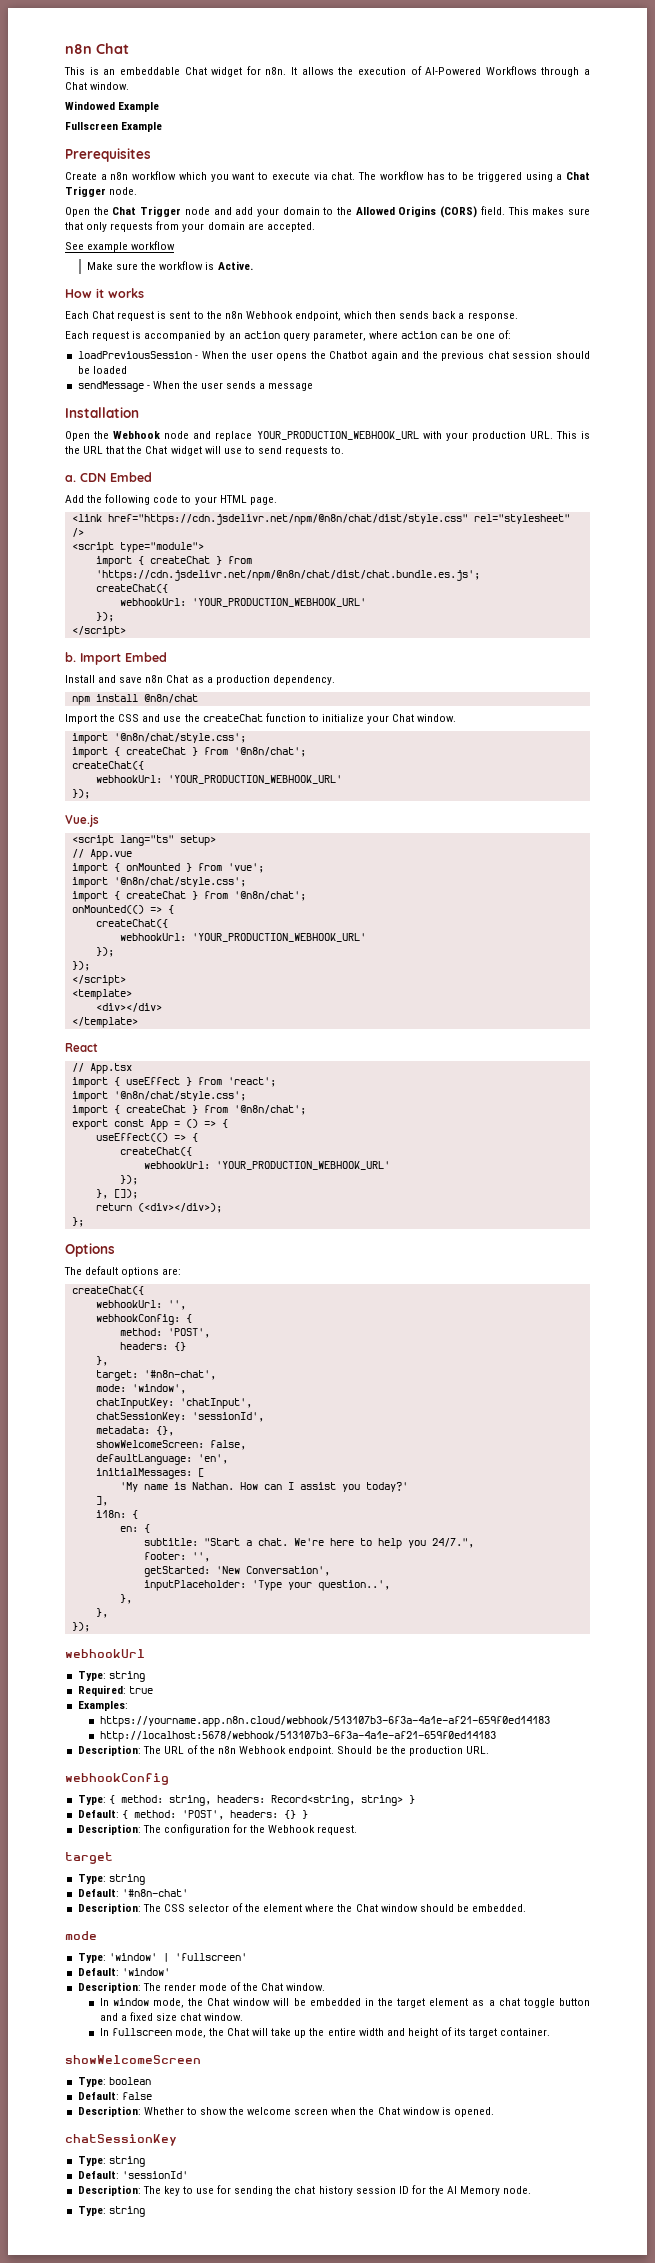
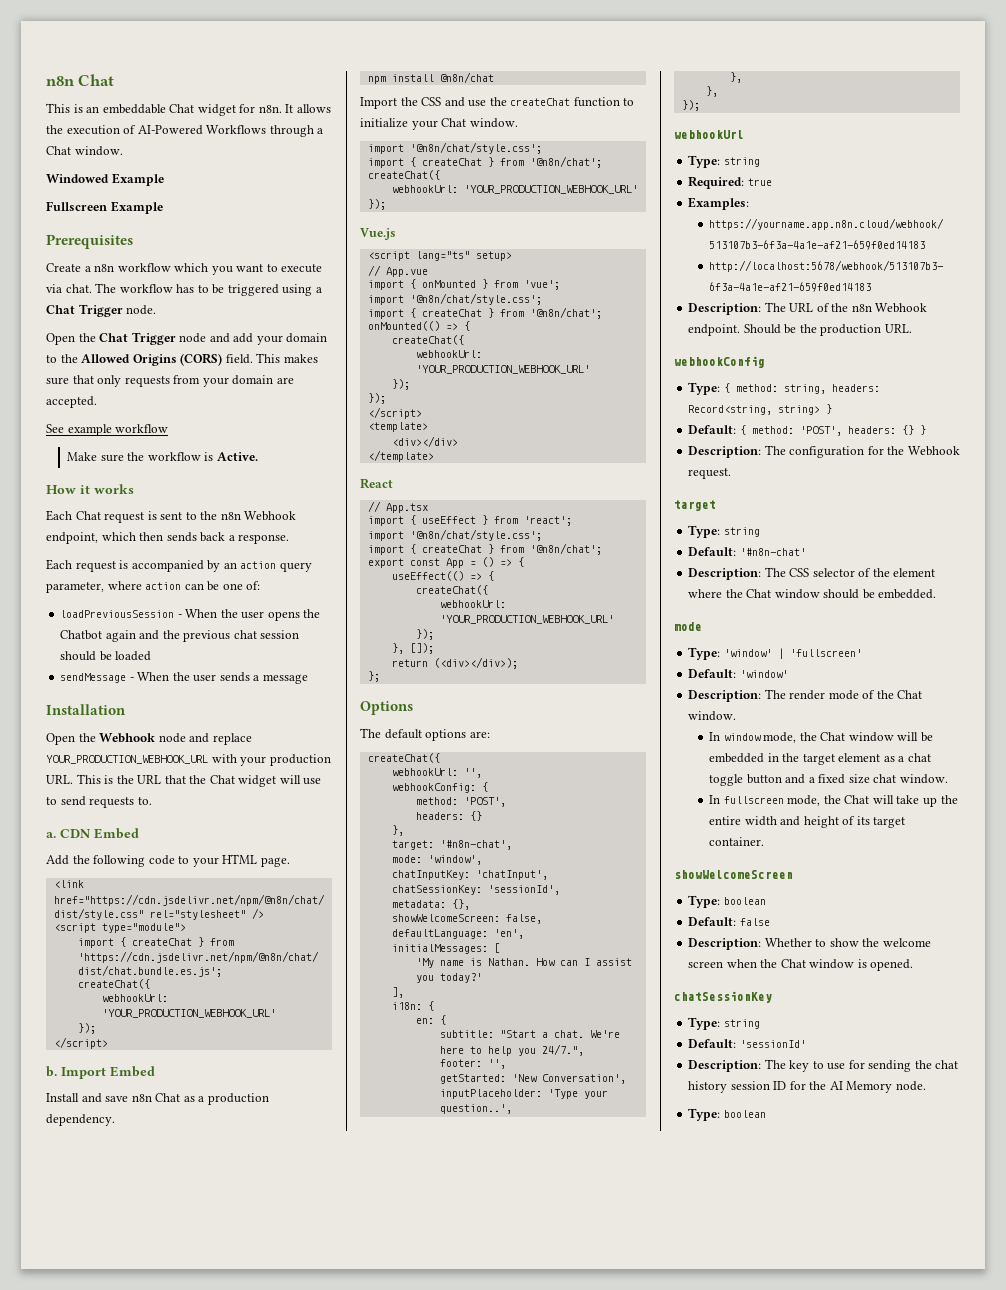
  Description: The key to use for sending the chat history session ID for the AI Memory node.
- Type: string
+ Type: boolean

